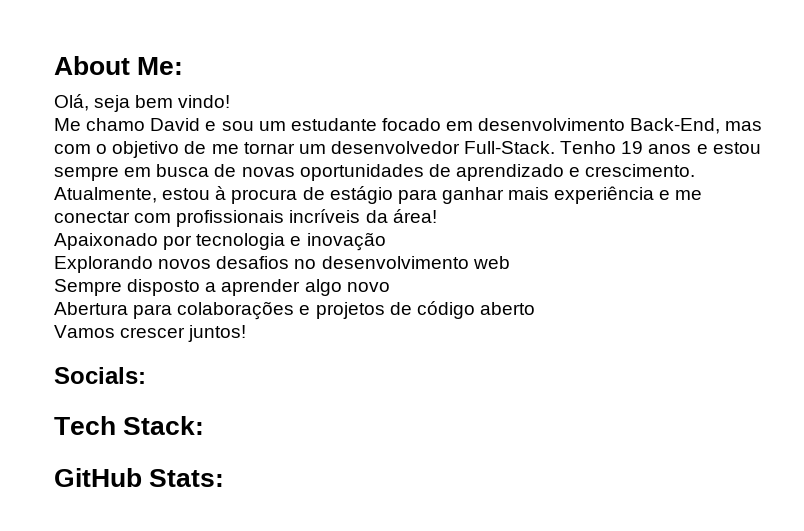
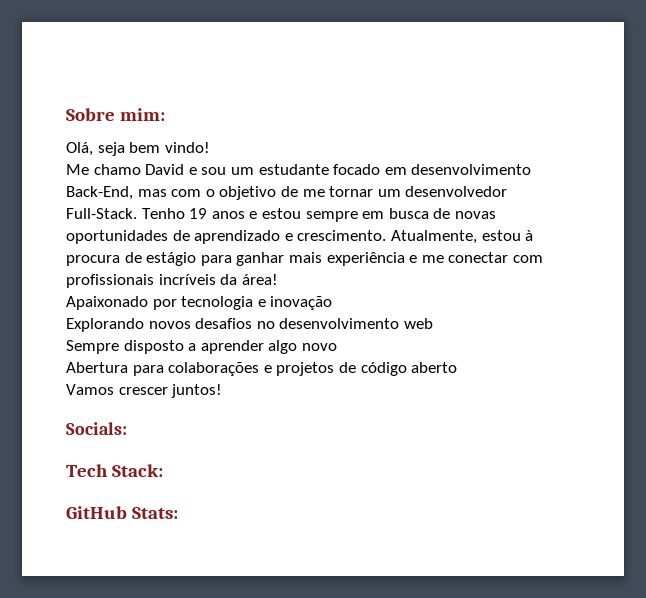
- About Me:
+ Sobre mim:

